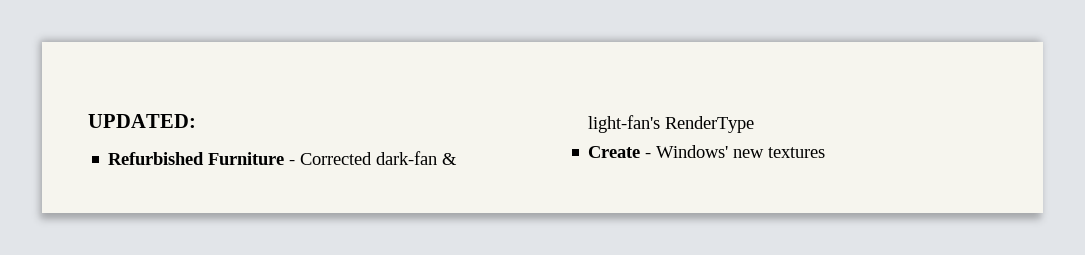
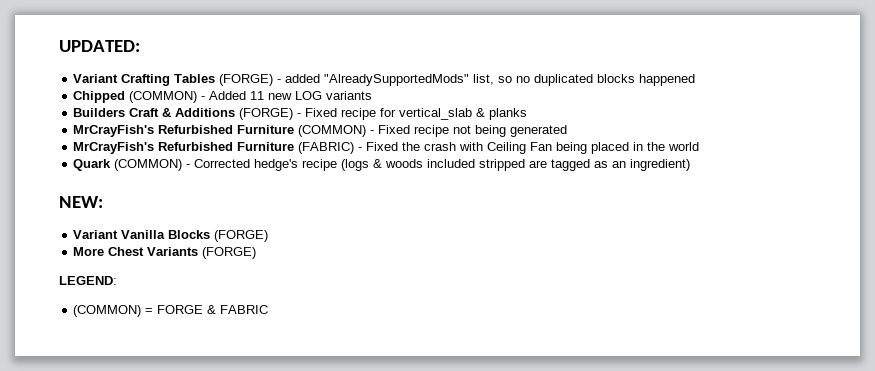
- Refurbished Furniture - Corrected dark-fan & light-fan's RenderType
- Create - Windows' new textures
+ Variant Crafting Tables (FORGE) - added "AlreadySupportedMods" list, so no duplicated blocks happened
+ Chipped (COMMON) - Added 11 new LOG variants
+ Builders Craft & Additions (FORGE) - Fixed recipe for vertical_slab & planks
+ MrCrayFish's Refurbished Furniture (COMMON) - Fixed recipe not being generated
+ MrCrayFish's Refurbished Furniture (FABRIC) - Fixed the crash with Ceiling Fan being placed in the world
+ Quark (COMMON) - Corrected hedge's recipe (logs & woods included stripped are tagged as an ingredient)
+ NEW:
+ Variant Vanilla Blocks (FORGE)
+ More Chest Variants (FORGE)
+ LEGEND:
+ (COMMON) = FORGE & FABRIC

